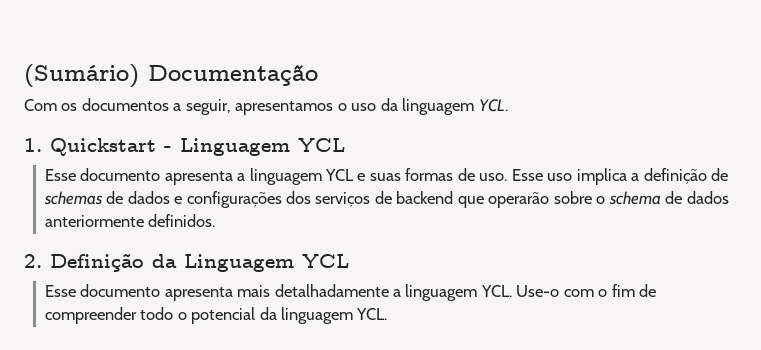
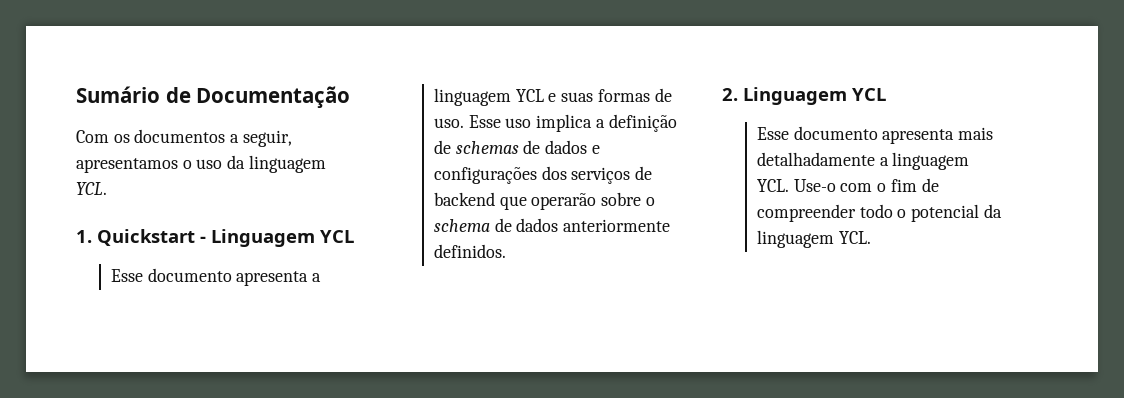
- (Sumário) Documentação
+ Sumário de Documentação
- 2. Definição da Linguagem YCL
+ 2. Linguagem YCL

